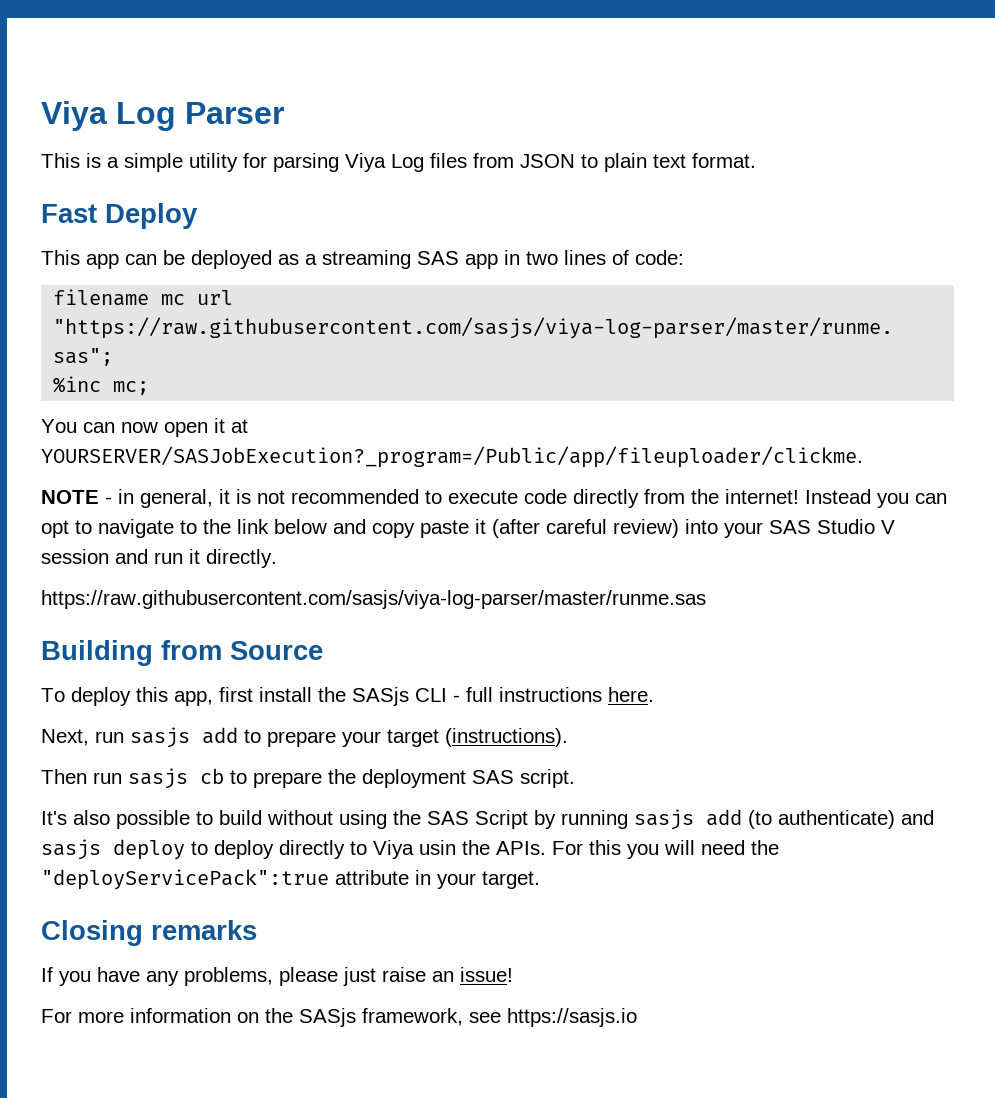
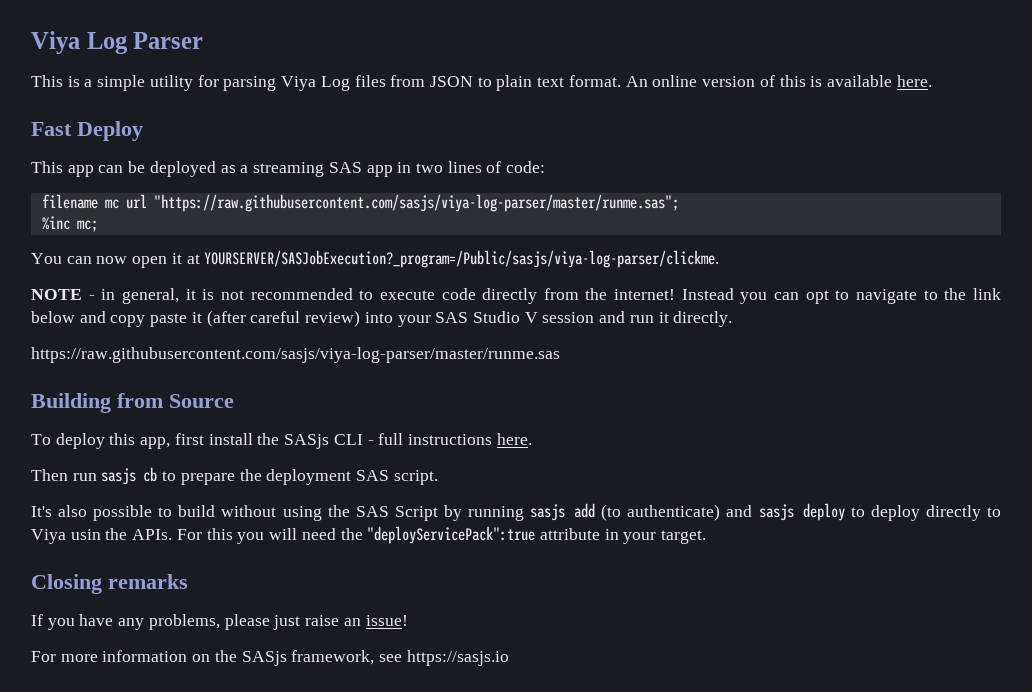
+ An online version of this is available here.
- You can now open it at YOURSERVER/SASJobExecution?_program=/Public/app/fileuploader/clickme.
+ You can now open it at YOURSERVER/SASJobExecution?_program=/Public/sasjs/viya-log-parser/clickme.
- Next, run sasjs add to prepare your target (instructions).

